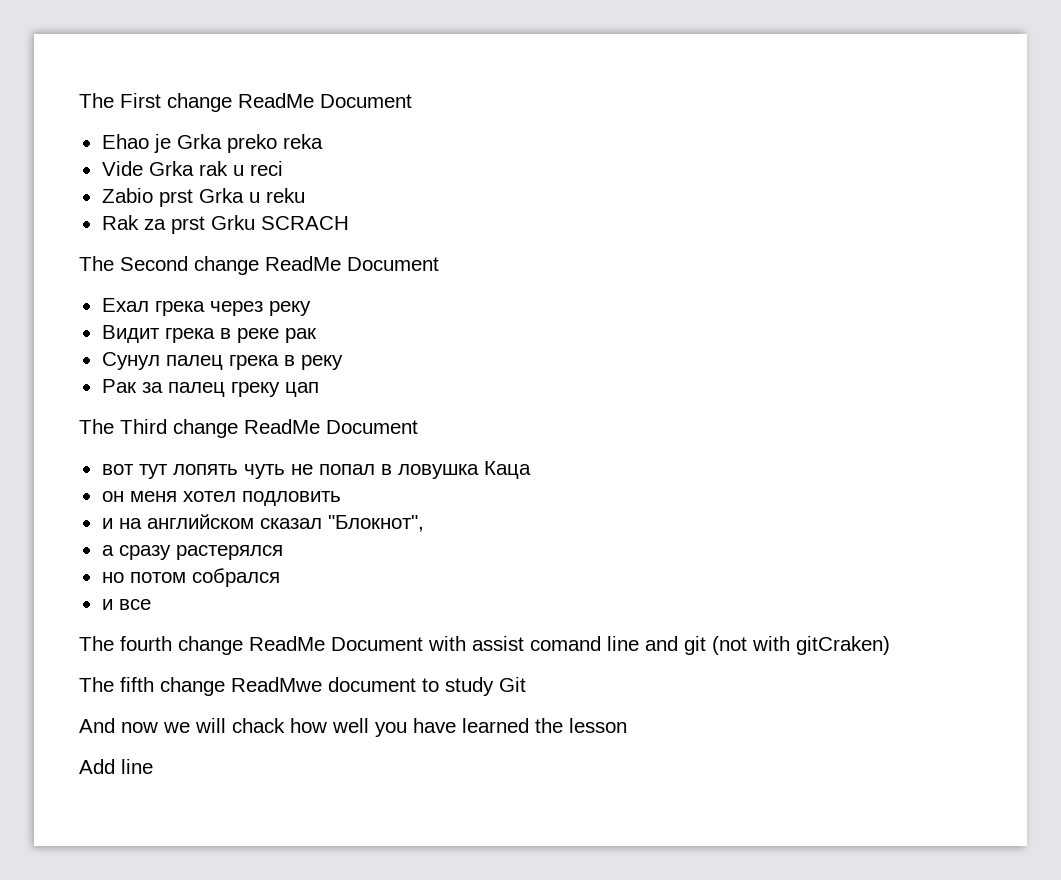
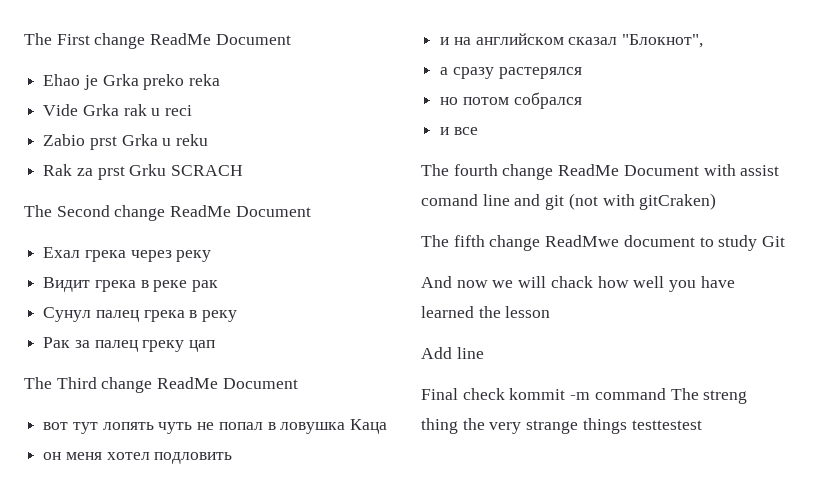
+ Final check kommit -m command The streng thing the very strange things testtestest

